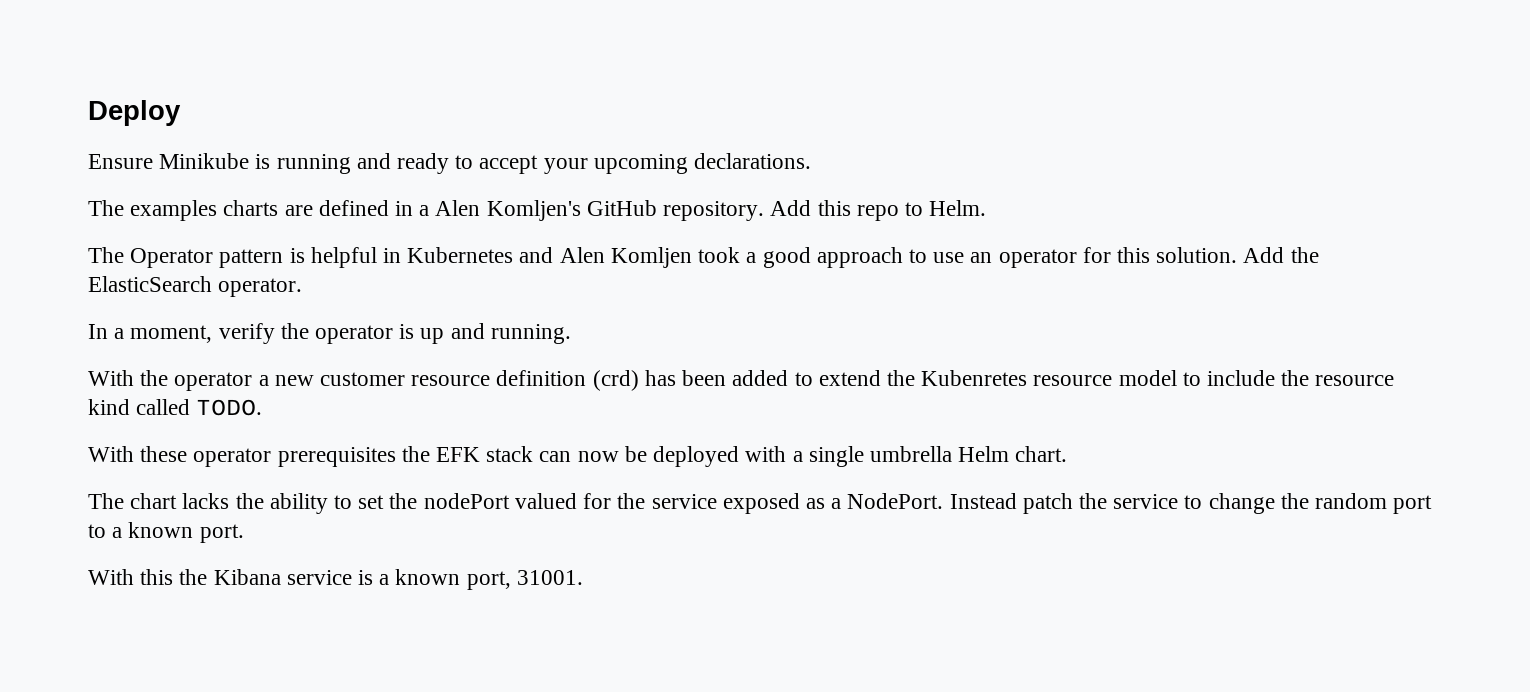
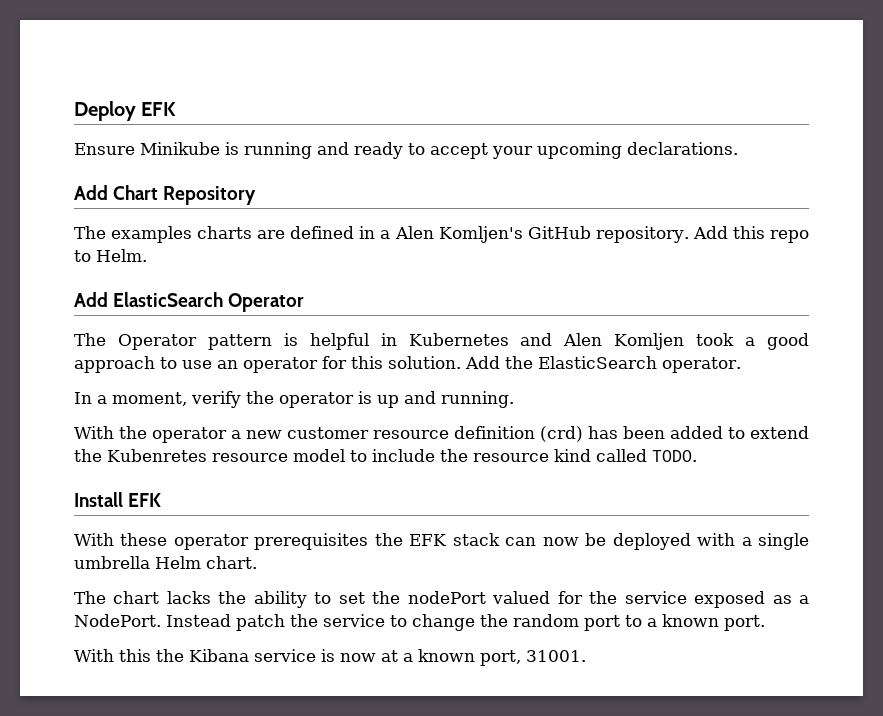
- Deploy
+ Deploy EFK
+ Add Chart Repository
+ Add ElasticSearch Operator
+ Install EFK
- With this the Kibana service is a known port, 31001.
+ With this the Kibana service is now at a known port, 31001.

